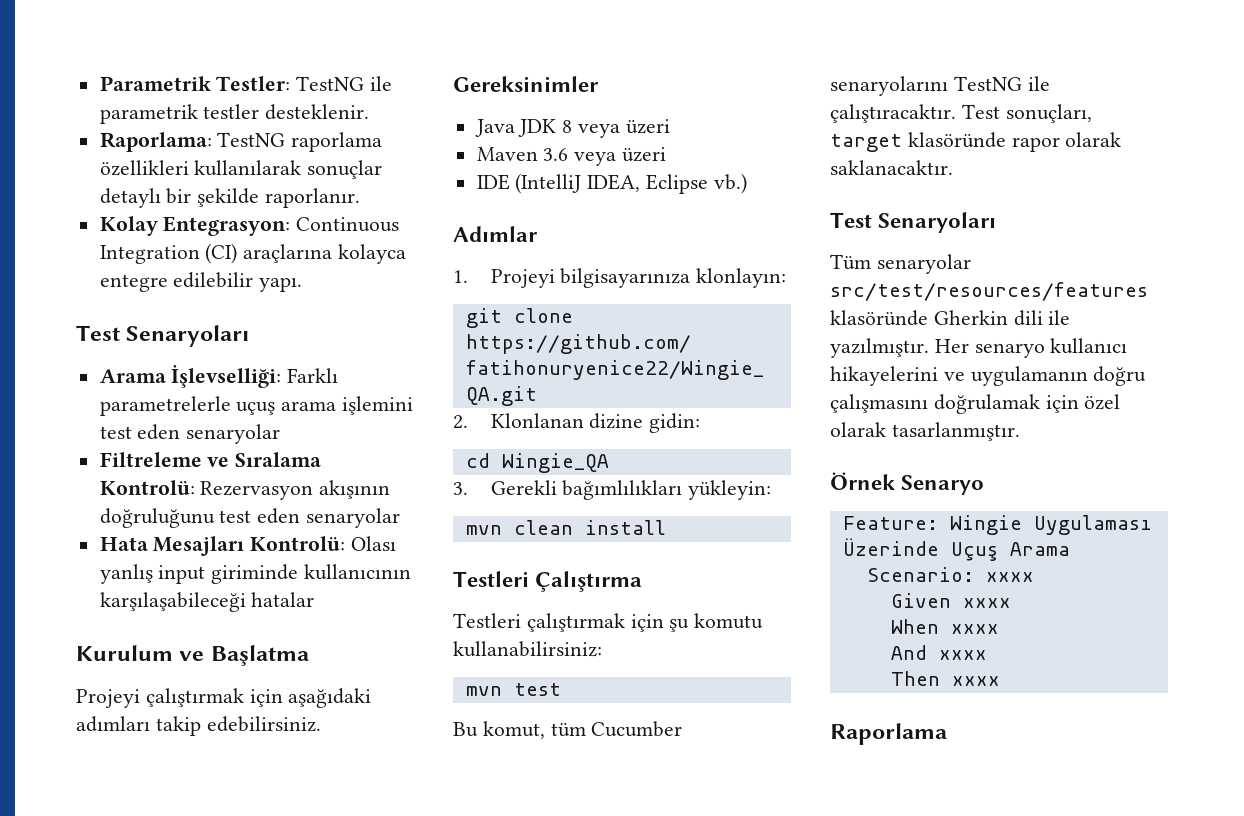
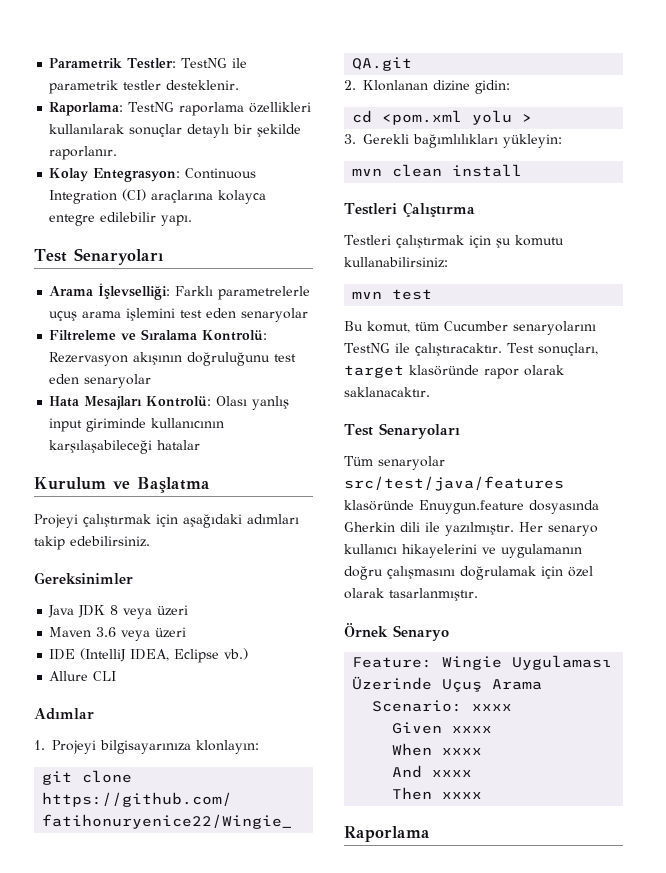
+ Allure CLI
- cd Wingie_QA
+ cd <pom.xml yolu >
- Tüm senaryolar src/test/resources/features klasöründe Gherkin dili ile yazılmıştır.
+ Tüm senaryolar src/test/java/features klasöründe Enuygun.feature dosyasında Gherkin dili ile yazılmıştır.

